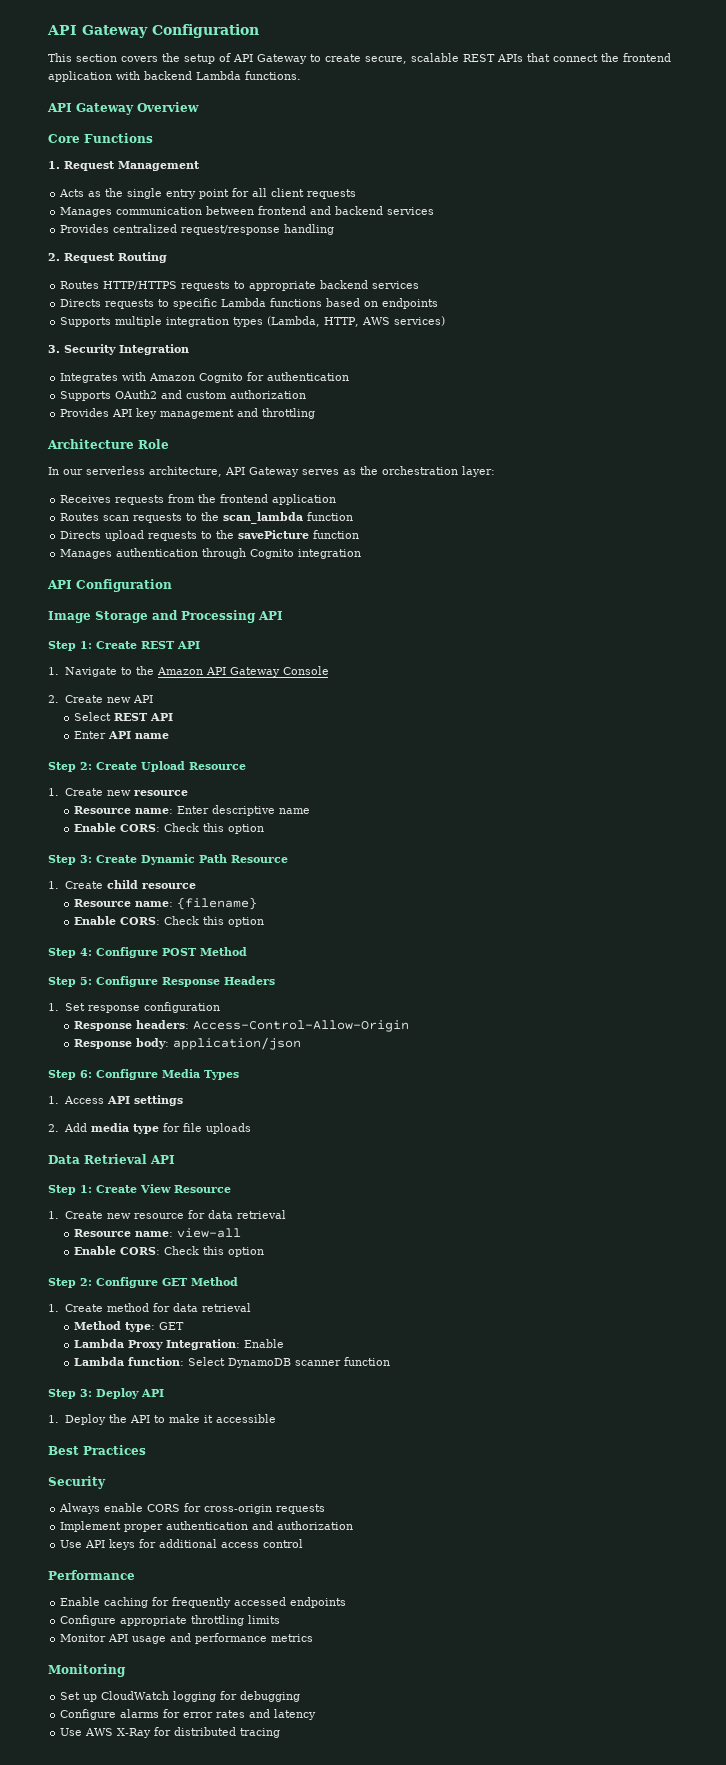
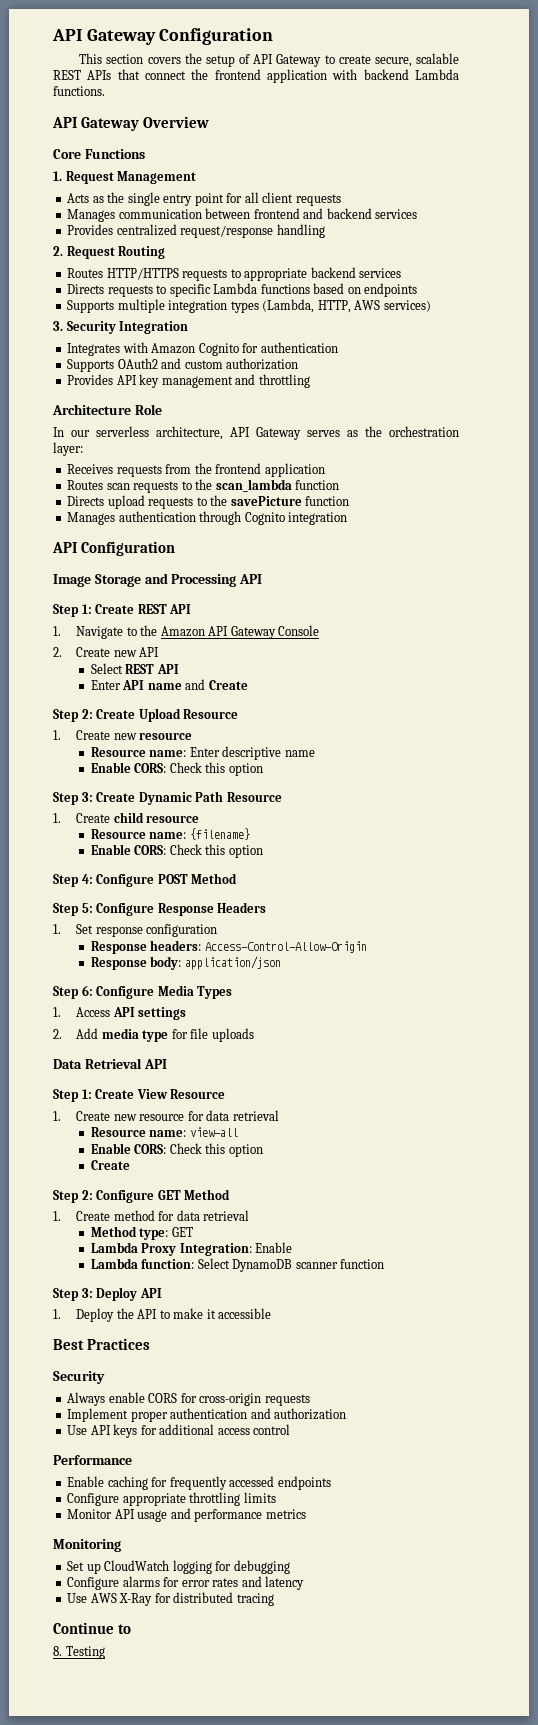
- Enter API name
+ Enter API name and Create
  Resource name: view-all
  Enable CORS: Check this option
+ Create
+ Continue to
+ 8. Testing

